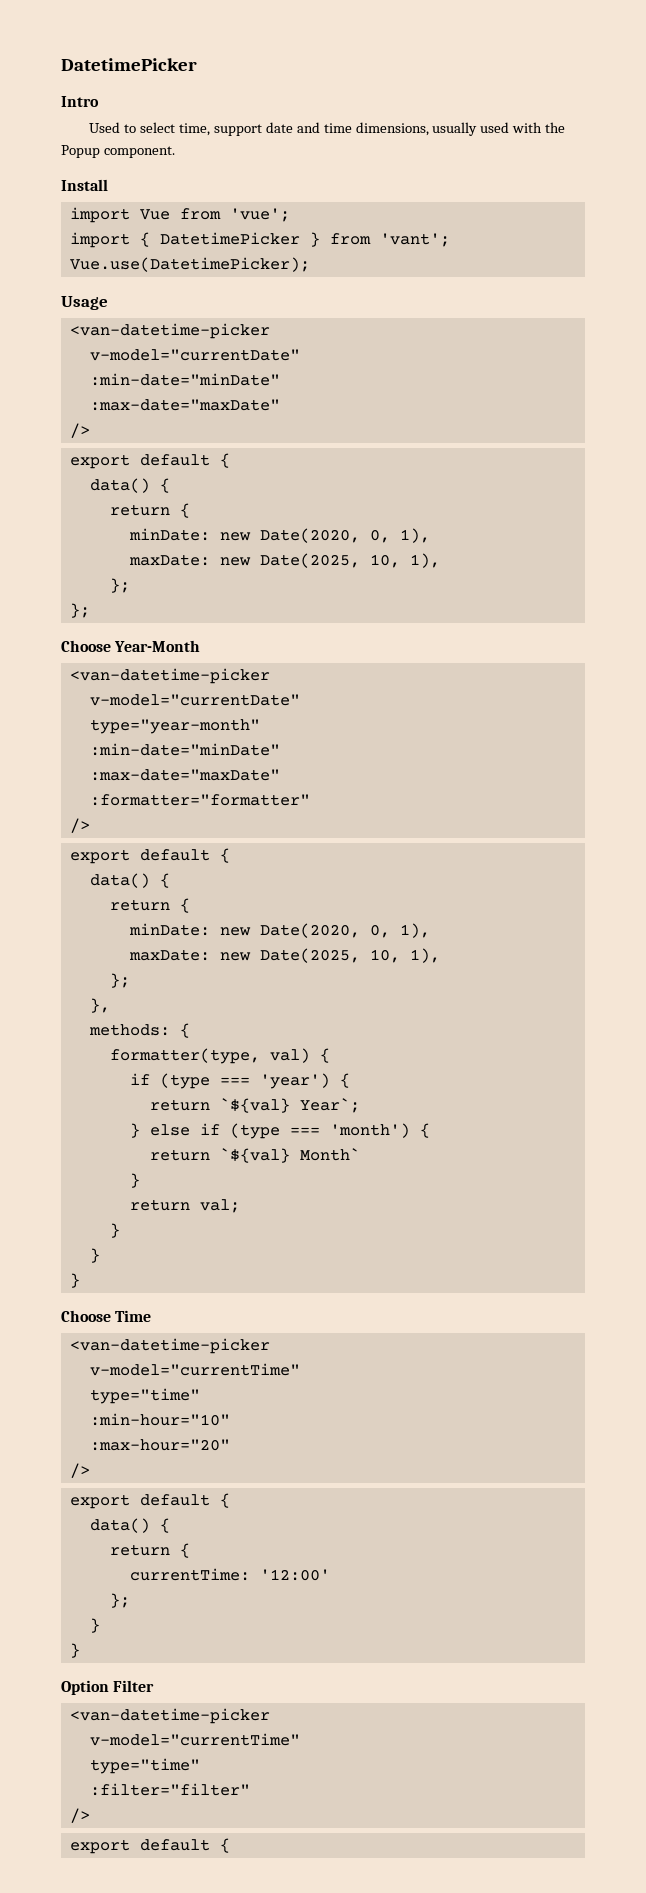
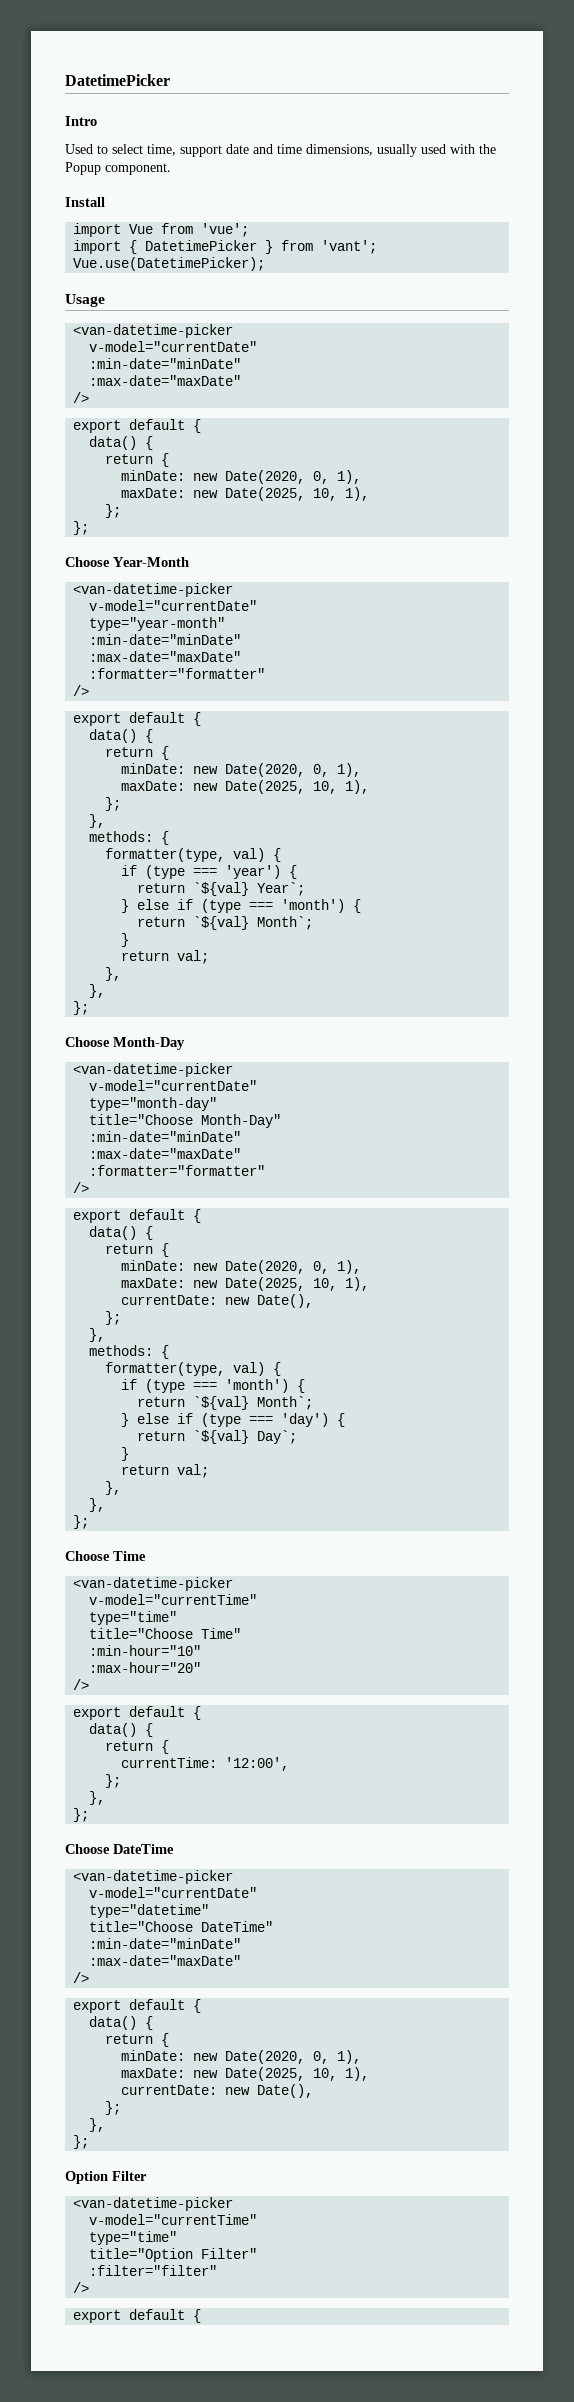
  } else if (type === 'month') {
- return `${val} Month`
+ return `${val} Month`;
  }
  return val;
+ },
+ },
+ };
+ Choose Month-Day
+ <van-datetime-picker
+ v-model="currentDate"
+ type="month-day"
+ title="Choose Month-Day"
+ :min-date="minDate"
+ :max-date="maxDate"
+ :formatter="formatter"
+ />
+ export default {
+ data() {
+ return {
+ minDate: new Date(2020, 0, 1),
+ maxDate: new Date(2025, 10, 1),
+ currentDate: new Date(),
+ };
+ },
+ methods: {
+ formatter(type, val) {
+ if (type === 'month') {
+ return `${val} Month`;
+ } else if (type === 'day') {
+ return `${val} Day`;
  }
- }
- }
+ return val;
+ },
+ },
+ };
+ title="Choose Time"
- currentTime: '12:00'
+ currentTime: '12:00',
  };
- }
- }
+ },
+ };
+ Choose DateTime
+ <van-datetime-picker
+ v-model="currentDate"
+ type="datetime"
+ title="Choose DateTime"
+ :min-date="minDate"
+ :max-date="maxDate"
+ />
+ export default {
+ data() {
+ return {
+ minDate: new Date(2020, 0, 1),
+ maxDate: new Date(2025, 10, 1),
+ currentDate: new Date(),
+ };
+ },
+ };
+ title="Option Filter"

